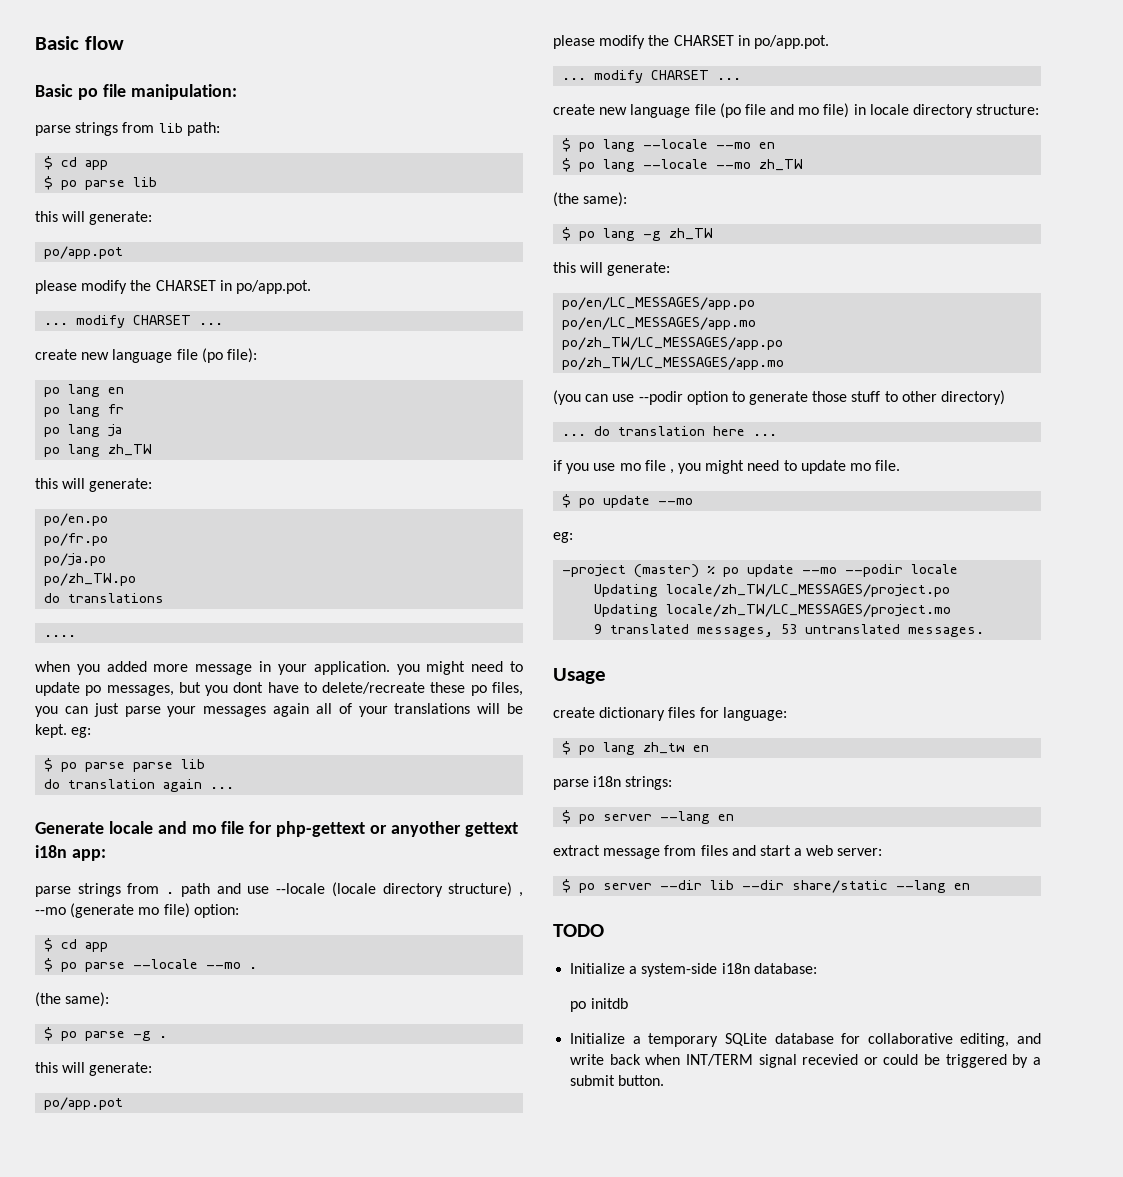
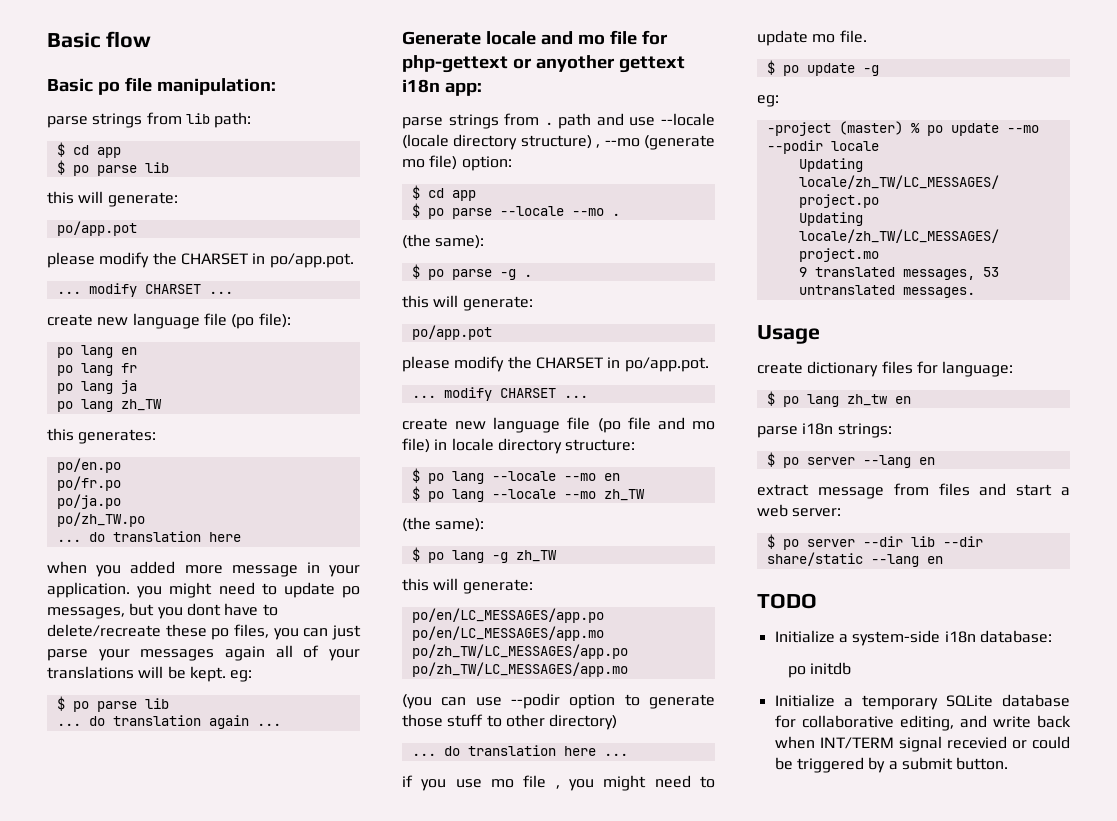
  po lang zh_TW
- this will generate:
+ this generates:
  po/zh_TW.po
- do translations
- ....
+ ... do translation here
  when you added more message in your application. you might need to update po messages, but you dont have to delete/recreate these po files, you can just parse your messages again all of your translations will be kept. eg:
- $ po parse parse lib
- do translation again ...
+ $ po parse lib
+ ... do translation again ...
- $ po update --mo
+ $ po update -g

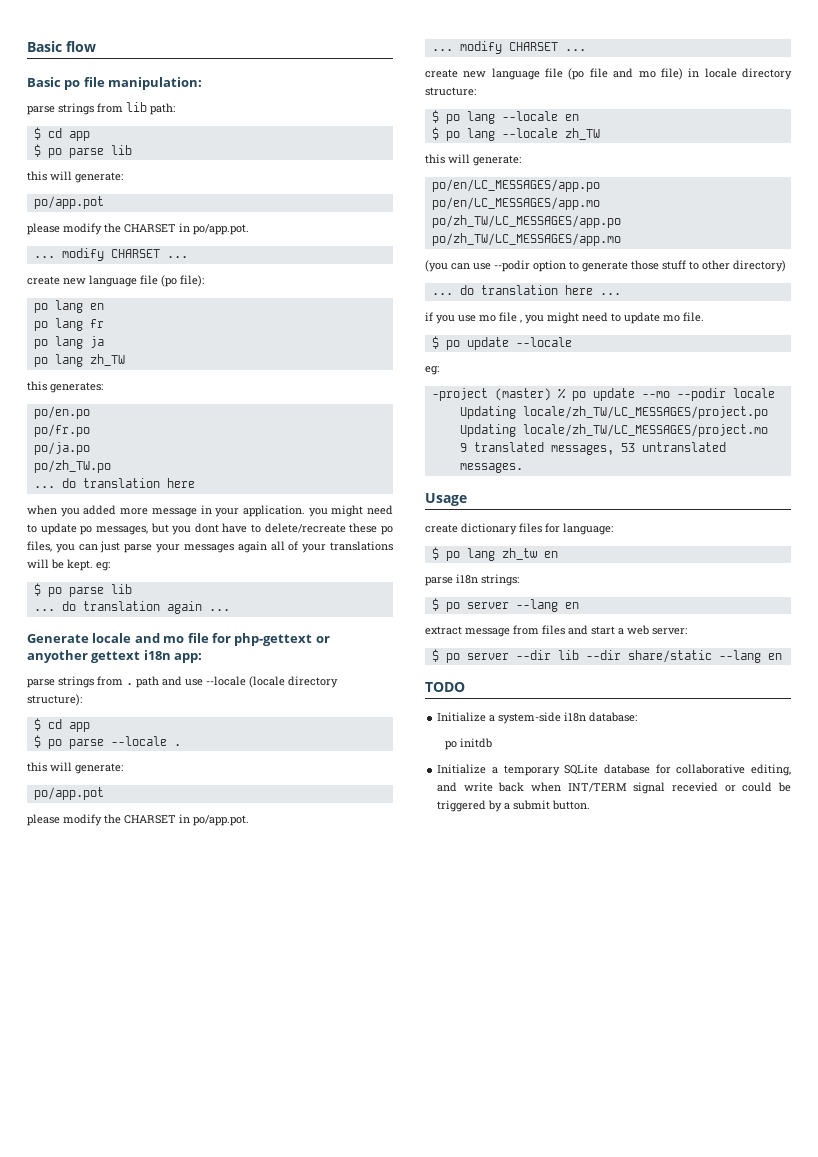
- parse strings from . path and use --locale (locale directory structure) , --mo (generate mo file) option:
+ parse strings from . path and use --locale (locale directory structure):
- $ po parse --locale --mo .
- (the same):
- $ po parse -g .
+ $ po parse --locale .
- $ po lang --locale --mo en
+ $ po lang --locale en
- $ po lang --locale --mo zh_TW
- (the same):
- $ po lang -g zh_TW
+ $ po lang --locale zh_TW
- $ po update -g
+ $ po update --locale

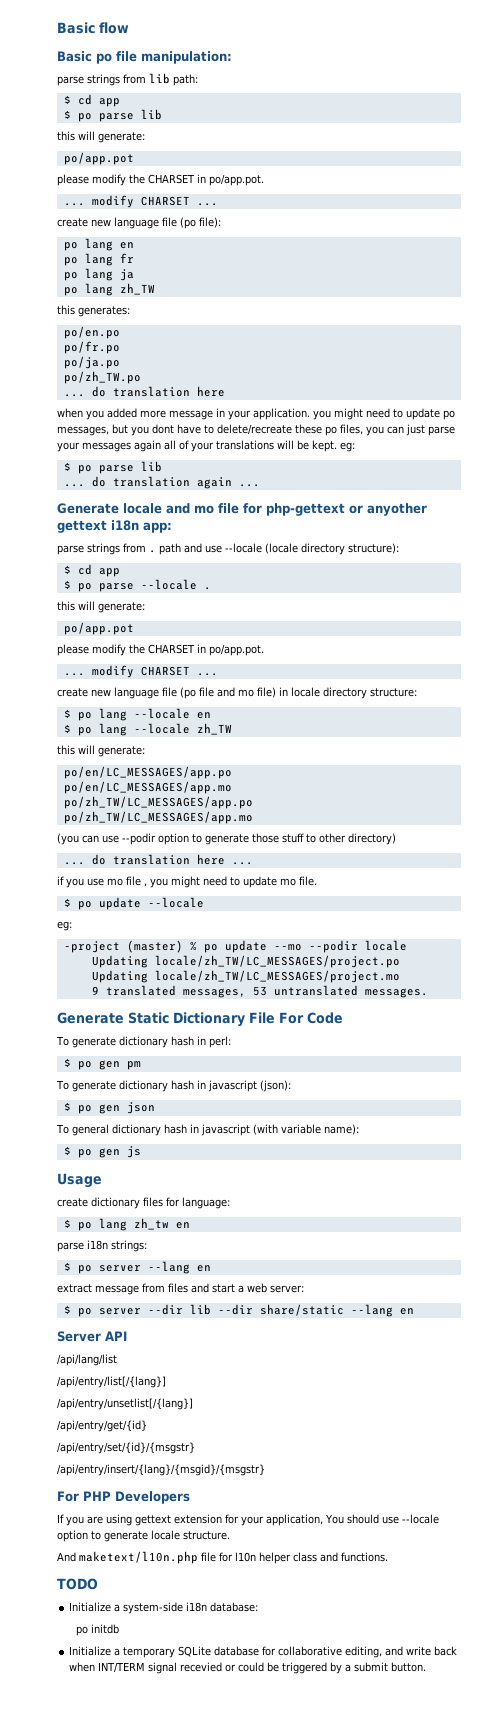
+ Generate Static Dictionary File For Code
+ To generate dictionary hash in perl:
+ $ po gen pm
+ To generate dictionary hash in javascript (json):
+ $ po gen json
+ To general dictionary hash in javascript (with variable name):
+ $ po gen js
+ Server API
+ /api/lang/list
+ /api/entry/list[/{lang}]
+ /api/entry/unsetlist[/{lang}]
+ /api/entry/get/{id}
+ /api/entry/set/{id}/{msgstr}
+ /api/entry/insert/{lang}/{msgid}/{msgstr}
+ For PHP Developers
+ If you are using gettext extension for your application, You should use --locale option to generate locale structure.
+ And maketext/l10n.php file for l10n helper class and functions.

